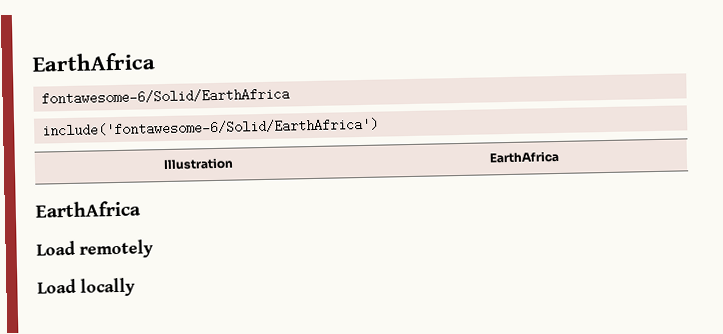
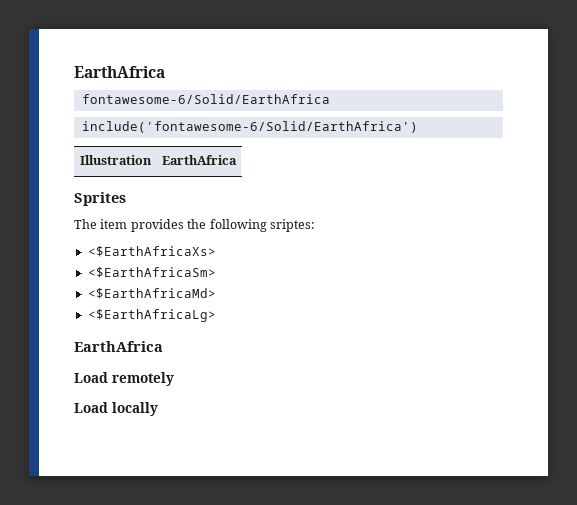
+ Sprites
+ The item provides the following sriptes:
+ <$EarthAfricaXs>
+ <$EarthAfricaSm>
+ <$EarthAfricaMd>
+ <$EarthAfricaLg>

